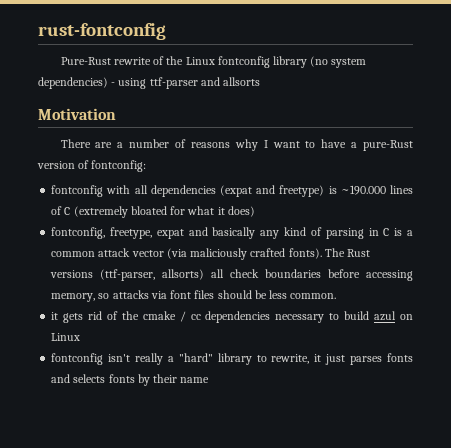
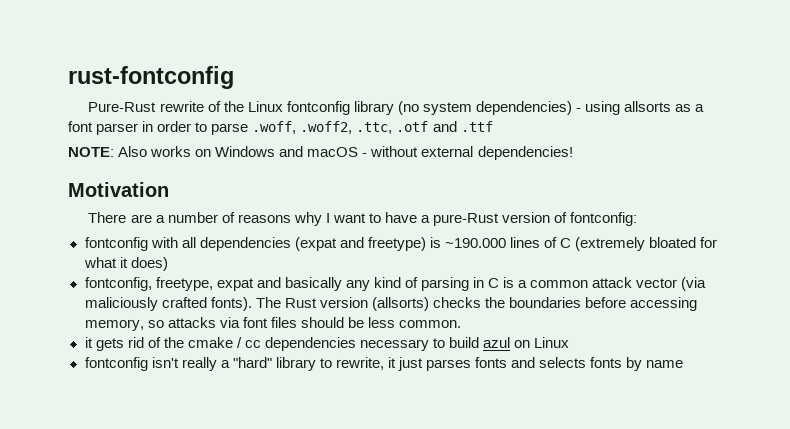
- Pure-Rust rewrite of the Linux fontconfig library (no system dependencies) - using ttf-parser and allsorts
+ Pure-Rust rewrite of the Linux fontconfig library (no system dependencies) - using allsorts as a font parser in order to parse .woff, .woff2, .ttc, .otf and .ttf
+ NOTE: Also works on Windows and macOS - without external dependencies!
- The Rust versions (ttf-parser, allsorts) all check boundaries before accessing memory, so attacks via font files should be less common.
+ The Rust version (allsorts) checks the boundaries before accessing memory, so attacks via font files should be less common.
- fontconfig isn't really a "hard" library to rewrite, it just parses fonts and selects fonts by their name
+ fontconfig isn't really a "hard" library to rewrite, it just parses fonts and selects fonts by name

